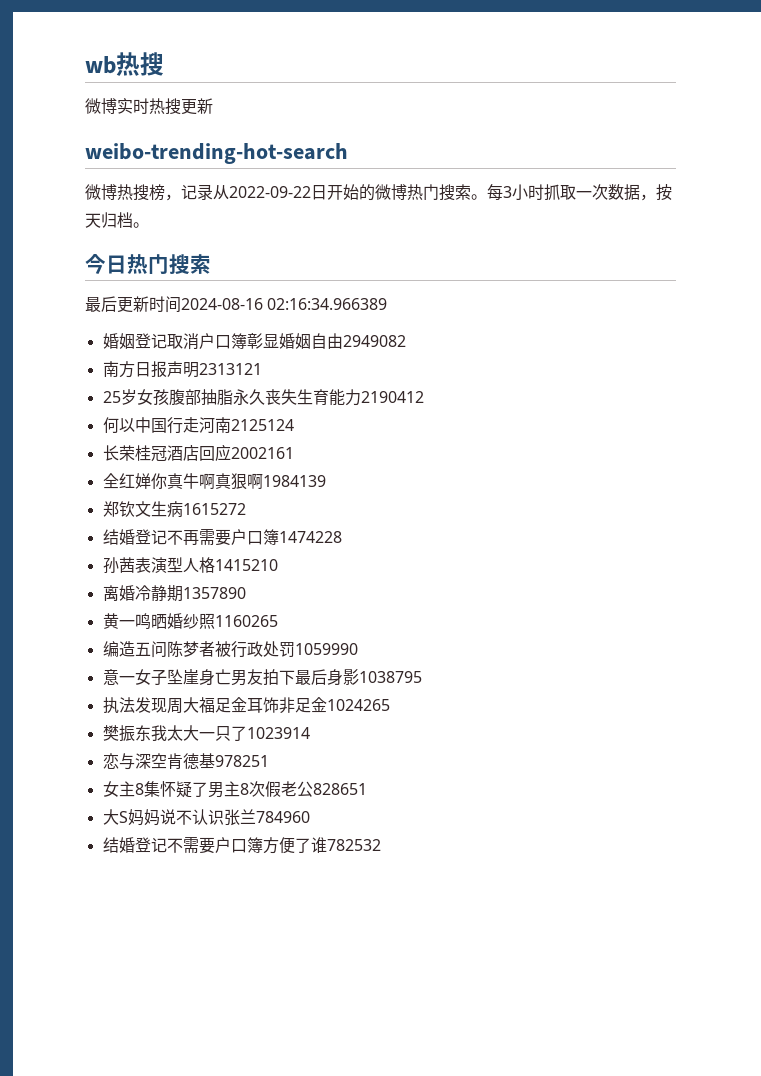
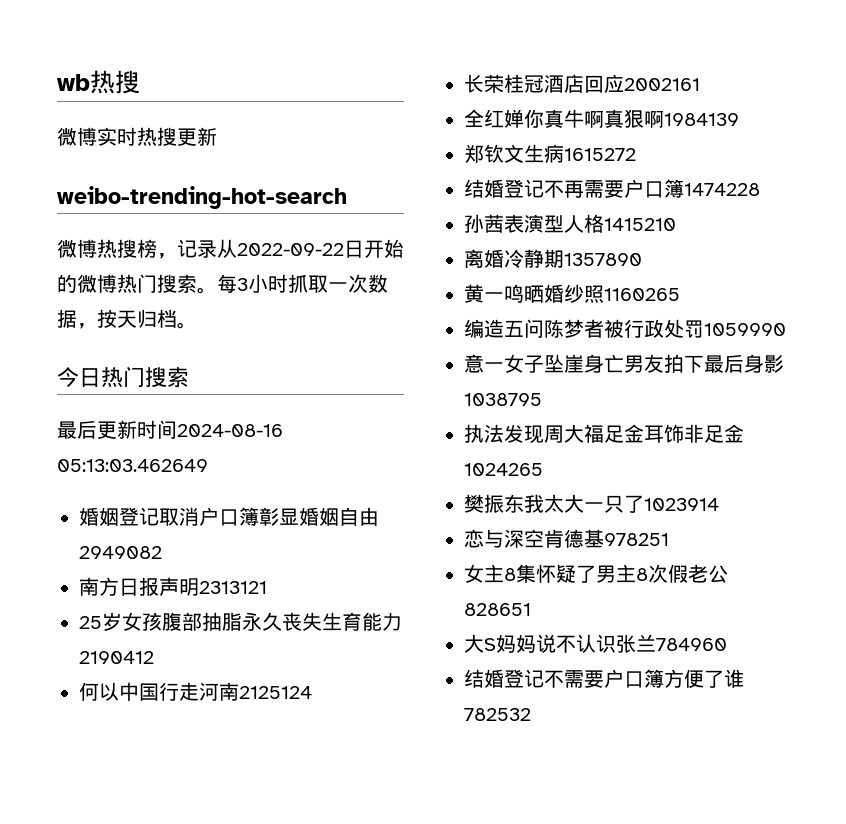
- 最后更新时间2024-08-16 02:16:34.966389
+ 最后更新时间2024-08-16 05:13:03.462649

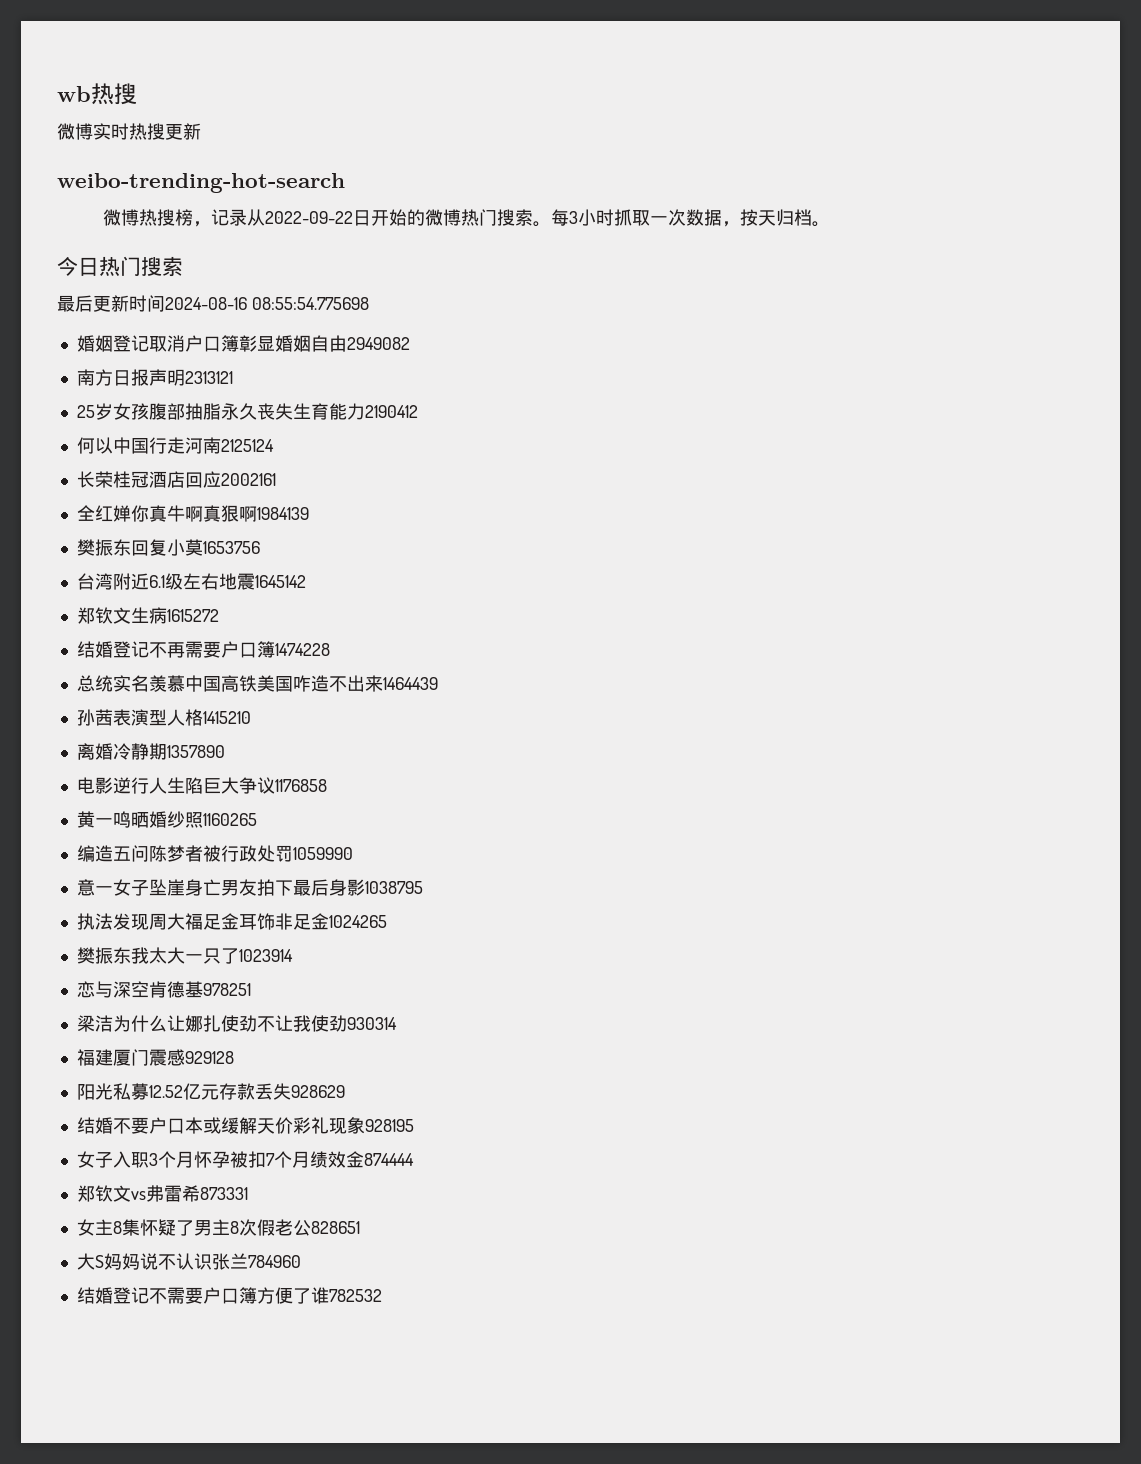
- 最后更新时间2024-08-16 05:13:03.462649
+ 最后更新时间2024-08-16 08:55:54.775698
+ 樊振东回复小莫1653756
+ 台湾附近6.1级左右地震1645142
+ 总统实名羡慕中国高铁美国咋造不出来1464439
+ 电影逆行人生陷巨大争议1176858
+ 梁洁为什么让娜扎使劲不让我使劲930314
+ 福建厦门震感929128
+ 阳光私募12.52亿元存款丢失928629
+ 结婚不要户口本或缓解天价彩礼现象928195
+ 女子入职3个月怀孕被扣7个月绩效金874444
+ 郑钦文vs弗雷希873331

